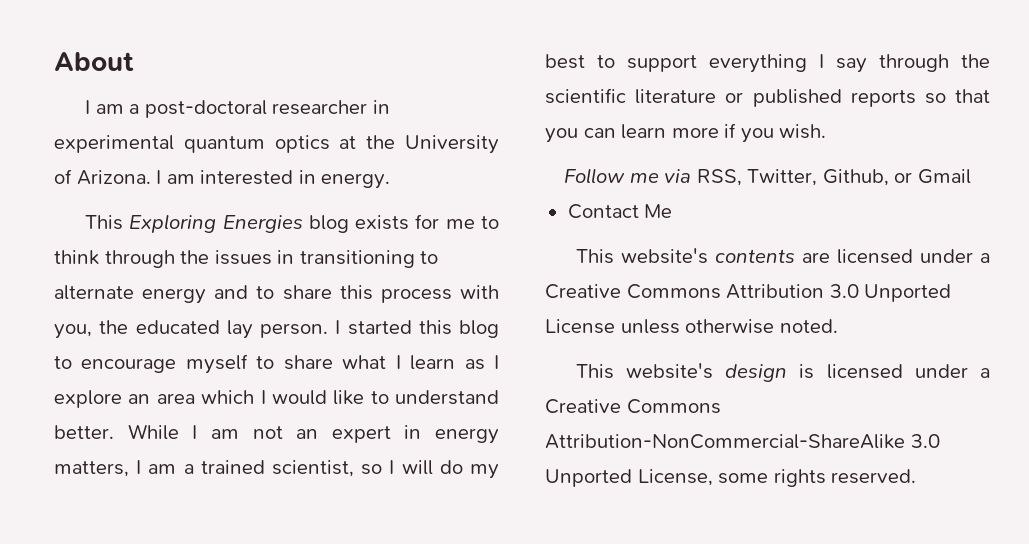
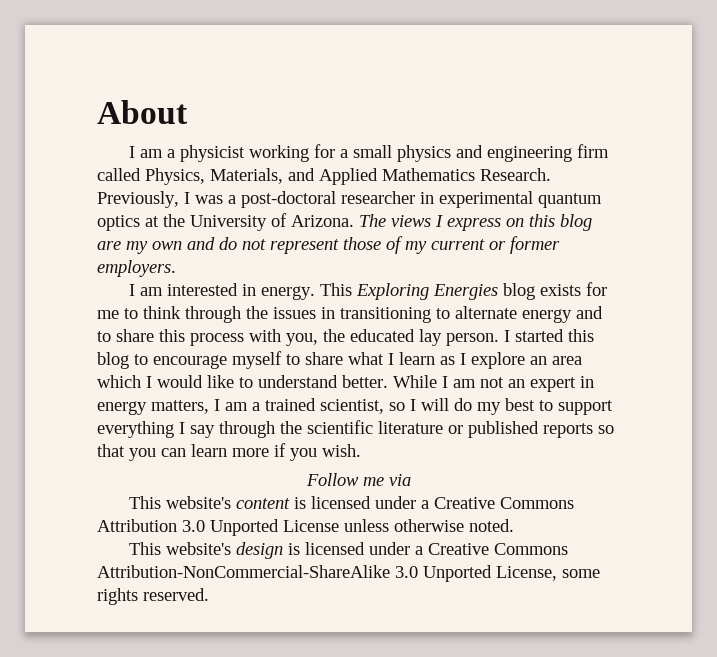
- I am a post-doctoral researcher in experimental quantum optics at the University of Arizona. I am interested in energy.
- This Exploring Energies blog exists for me to think through the issues in transitioning to alternate energy and to share this process with you, the educated lay person.
+ I am a physicist working for a small physics and engineering firm called Physics, Materials, and Applied Mathematics Research. Previously, I was a post-doctoral researcher in experimental quantum optics at the University of Arizona. The views I express on this blog are my own and do not represent those of my current or former employers.
+ I am interested in energy. This Exploring Energies blog exists for me to think through the issues in transitioning to alternate energy and to share this process with you, the educated lay person.
- Follow me via RSS, Twitter, Github, or Gmail
- Contact Me
- This website's contents are licensed under a Creative Commons Attribution 3.0 Unported License unless otherwise noted.
+ Follow me via
+ This website's content is licensed under a Creative Commons Attribution 3.0 Unported License unless otherwise noted.

